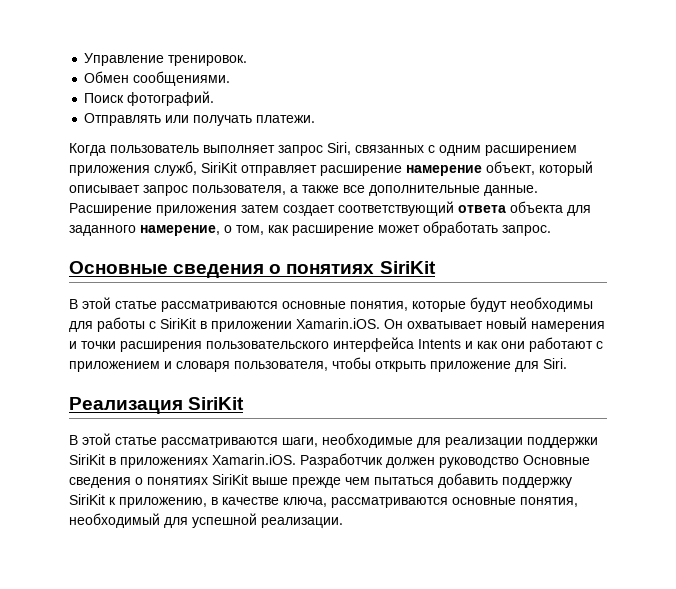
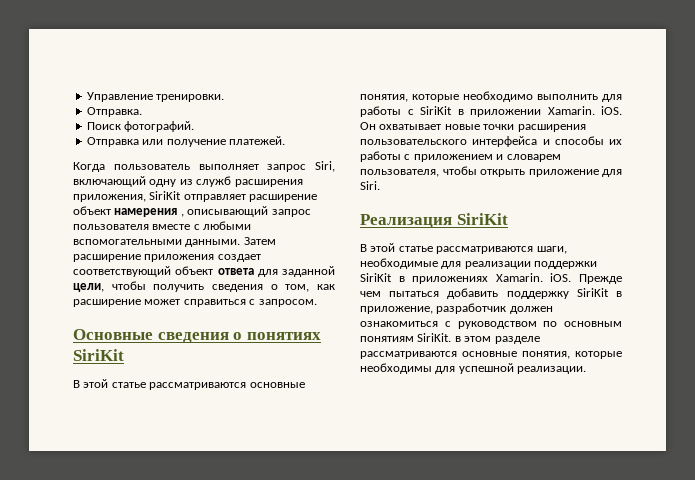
- Управление тренировок.
- Обмен сообщениями.
+ Управление тренировки.
+ Отправка.
- Отправлять или получать платежи.
+ Отправка или получение платежей.
- Когда пользователь выполняет запрос Siri, связанных с одним расширением приложения служб, SiriKit отправляет расширение намерение объект, который описывает запрос пользователя, а также все дополнительные данные. Расширение приложения затем создает соответствующий ответа объекта для заданного намерение, о том, как расширение может обработать запрос.
+ Когда пользователь выполняет запрос Siri, включающий одну из служб расширения приложения, SiriKit отправляет расширение объект намерения , описывающий запрос пользователя вместе с любыми вспомогательными данными. Затем расширение приложения создает соответствующий объект ответа для заданной цели, чтобы получить сведения о том, как расширение может справиться с запросом.
- В этой статье рассматриваются основные понятия, которые будут необходимы для работы с SiriKit в приложении Xamarin.iOS. Он охватывает новый намерения и точки расширения пользовательского интерфейса Intents и как они работают с приложением и словаря пользователя, чтобы открыть приложение для Siri.
+ В этой статье рассматриваются основные понятия, которые необходимо выполнить для работы с SiriKit в приложении Xamarin. iOS. Он охватывает новые точки расширения пользовательского интерфейса и способы их работы с приложением и словарем пользователя, чтобы открыть приложение для Siri.
- В этой статье рассматриваются шаги, необходимые для реализации поддержки SiriKit в приложениях Xamarin.iOS. Разработчик должен руководство Основные сведения о понятиях SiriKit выше прежде чем пытаться добавить поддержку SiriKit к приложению, в качестве ключа, рассматриваются основные понятия, необходимый для успешной реализации.
+ В этой статье рассматриваются шаги, необходимые для реализации поддержки SiriKit в приложениях Xamarin. iOS. Прежде чем пытаться добавить поддержку SiriKit в приложение, разработчик должен ознакомиться с руководством по основным понятиям SiriKit. в этом разделе рассматриваются основные понятия, которые необходимы для успешной реализации.

